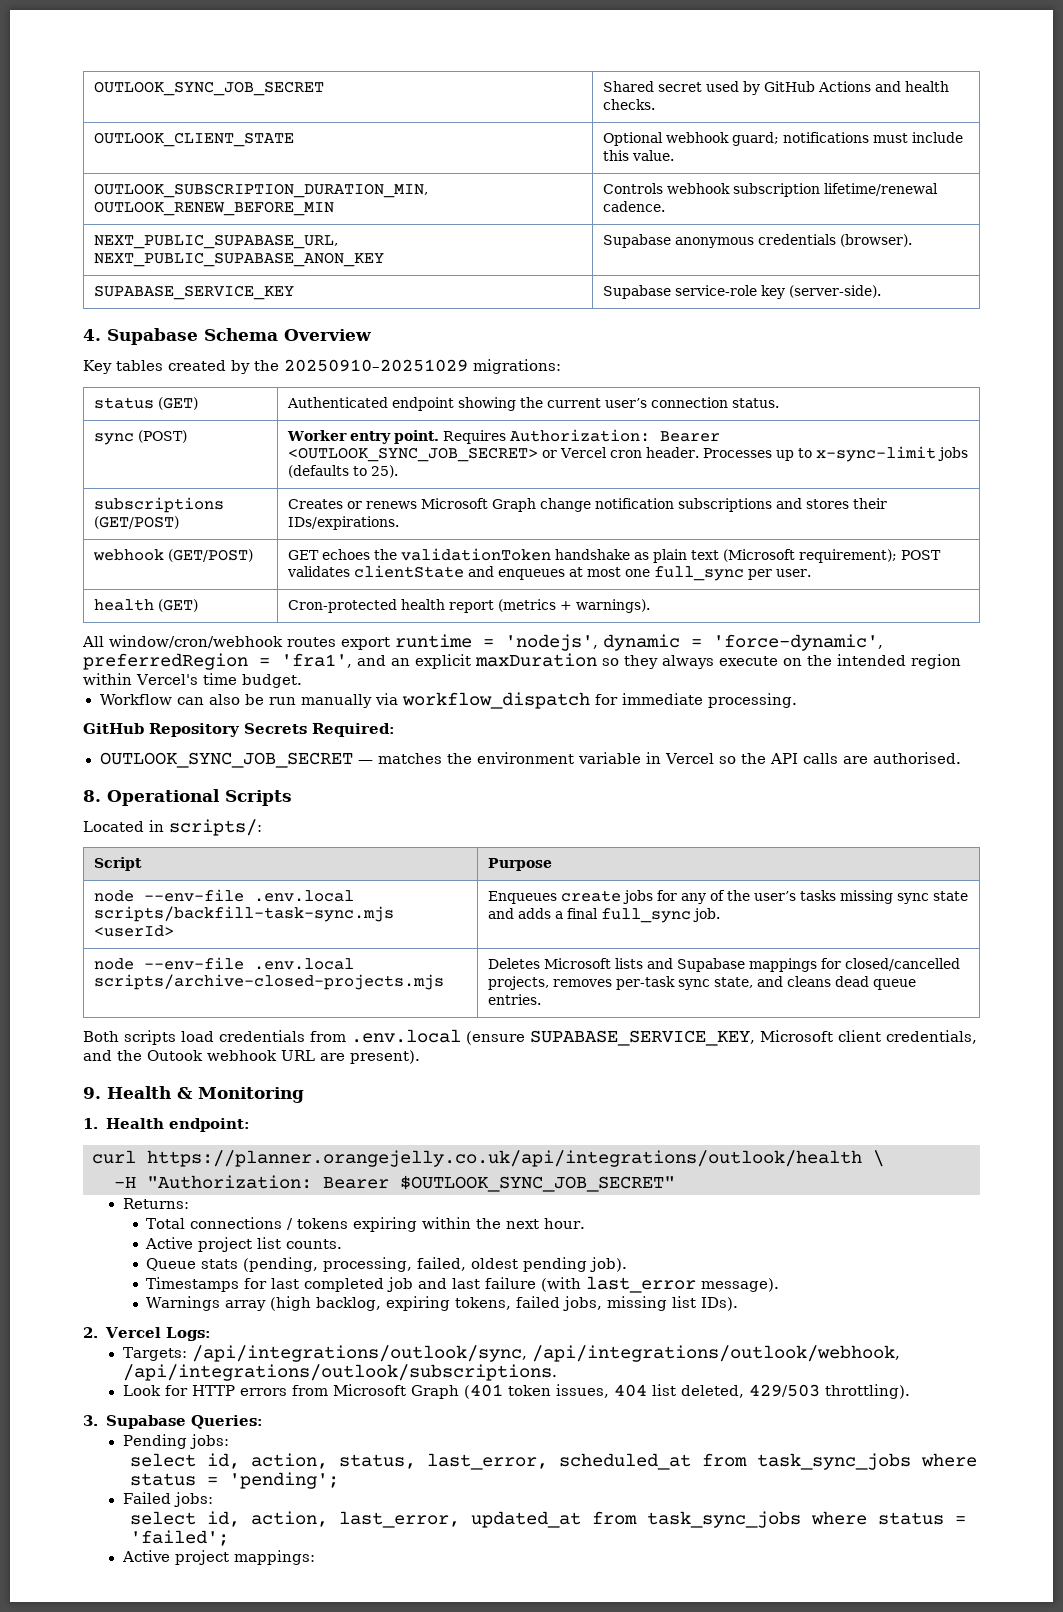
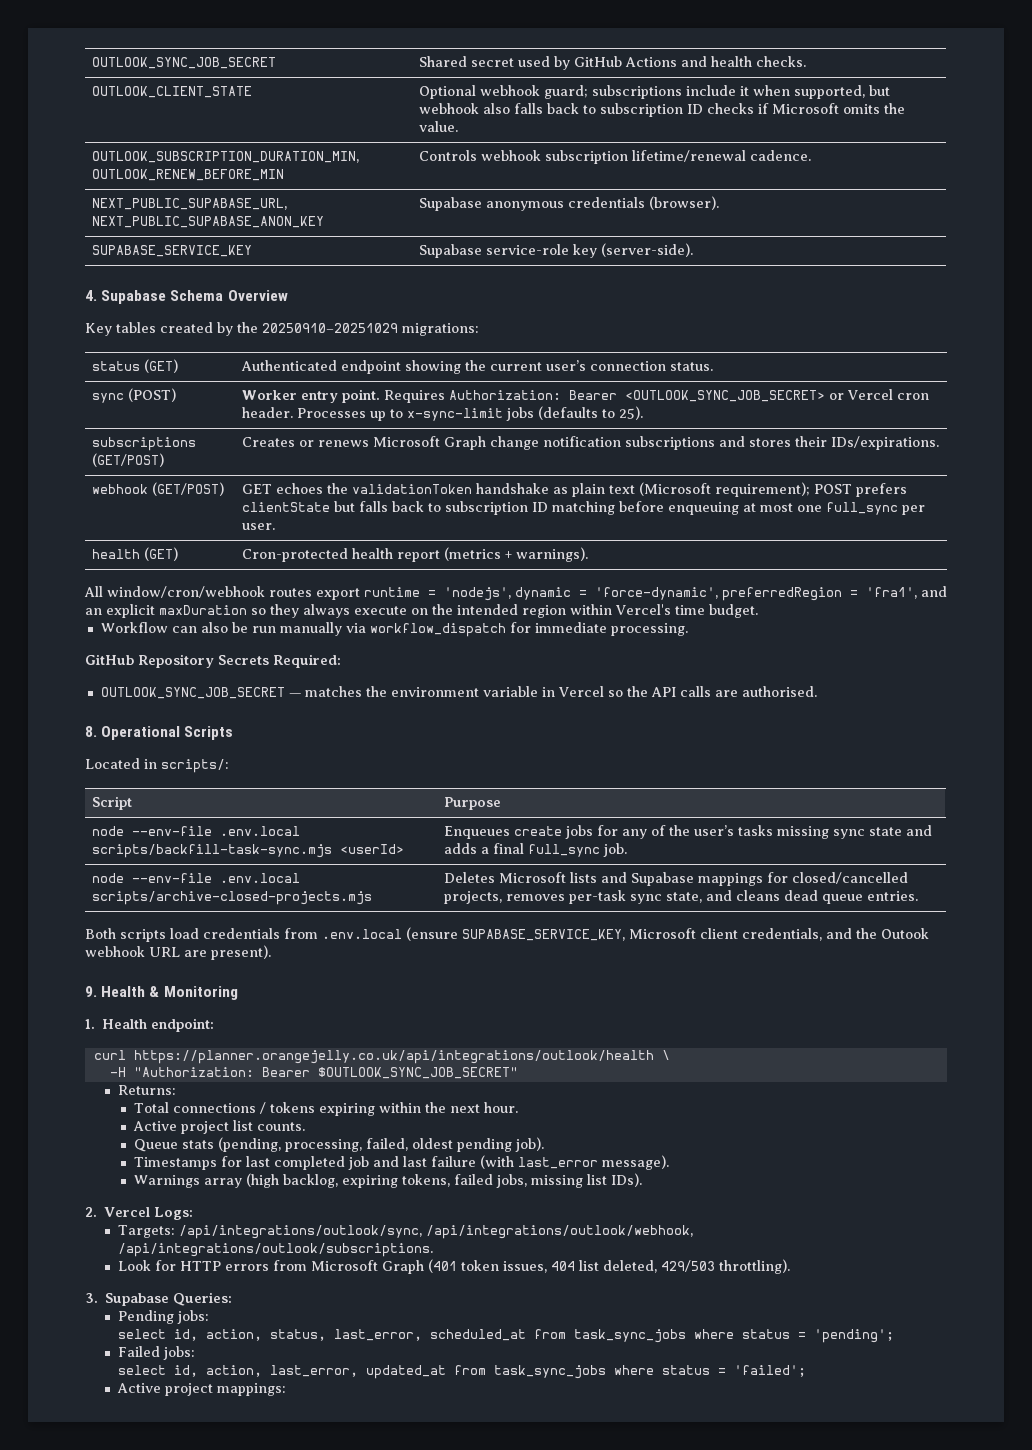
- OUTLOOK_CLIENT_STATE | Optional webhook guard; notifications must include this value.
+ OUTLOOK_CLIENT_STATE | Optional webhook guard; subscriptions include it when supported, but webhook also falls back to subscription ID checks if Microsoft omits the value.
- webhook (GET/POST) | GET echoes the validationToken handshake as plain text (Microsoft requirement); POST validates clientState and enqueues at most one full_sync per user.
+ webhook (GET/POST) | GET echoes the validationToken handshake as plain text (Microsoft requirement); POST prefers clientState but falls back to subscription ID matching before enqueuing at most one full_sync per user.

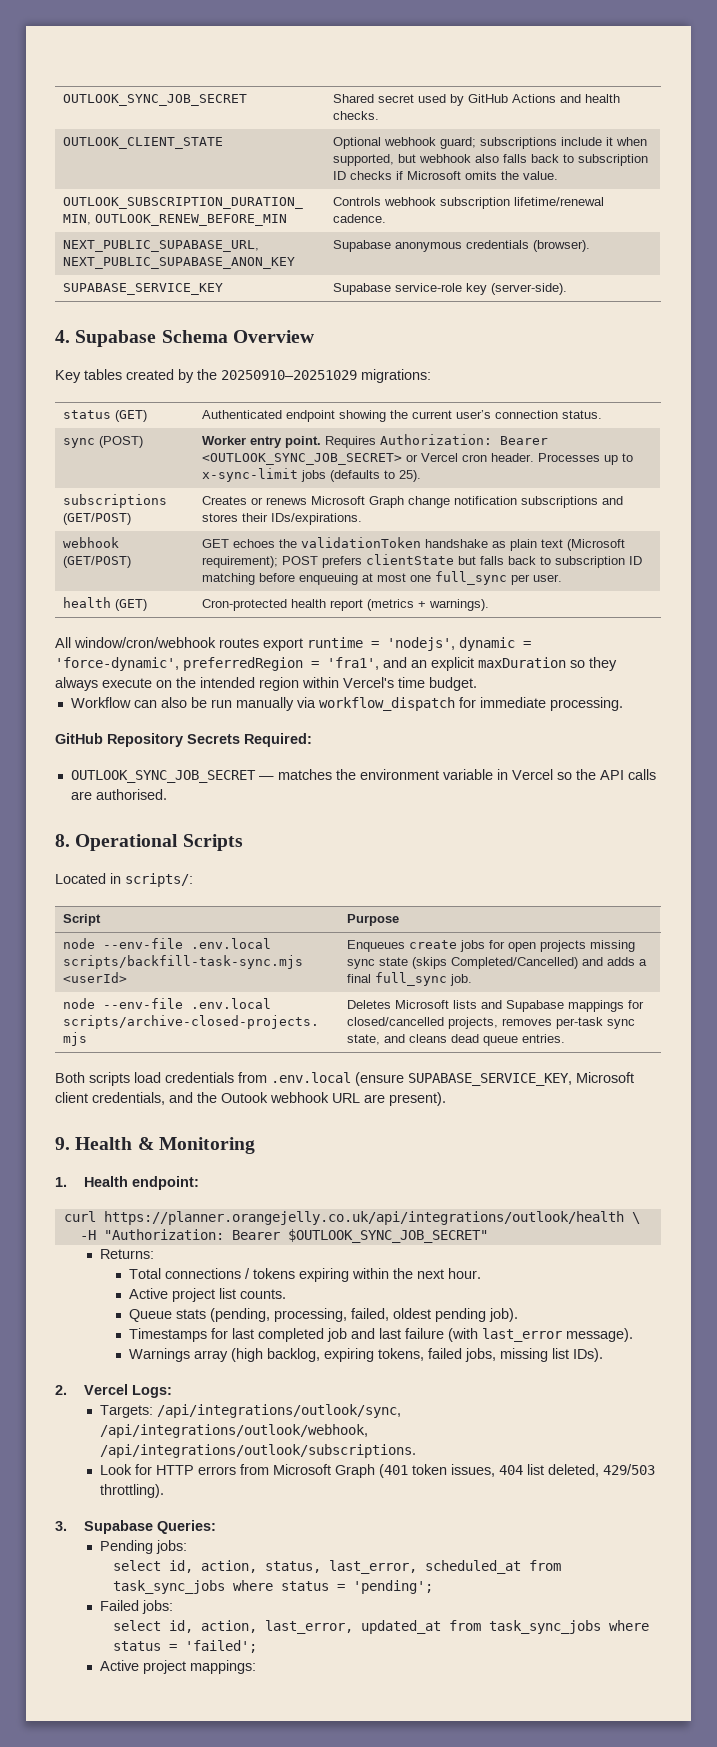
- node --env-file .env.local scripts/backfill-task-sync.mjs <userId> | Enqueues create jobs for any of the user’s tasks missing sync state and adds a final full_sync job.
+ node --env-file .env.local scripts/backfill-task-sync.mjs <userId> | Enqueues create jobs for open projects missing sync state (skips Completed/Cancelled) and adds a final full_sync job.

